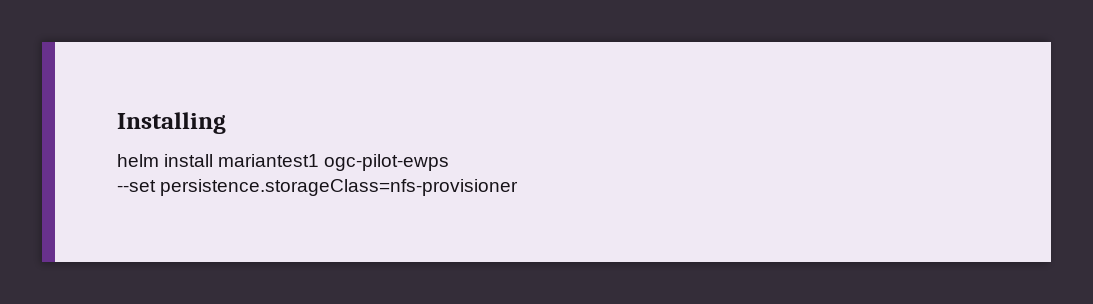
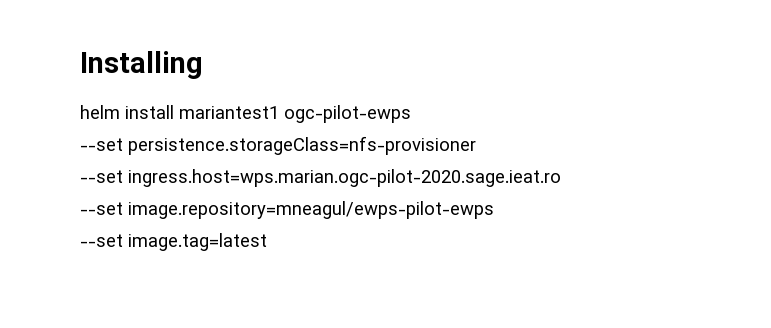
+ --set ingress.host=wps.marian.ogc-pilot-2020.sage.ieat.ro
+ --set image.repository=mneagul/ewps-pilot-ewps
+ --set image.tag=latest

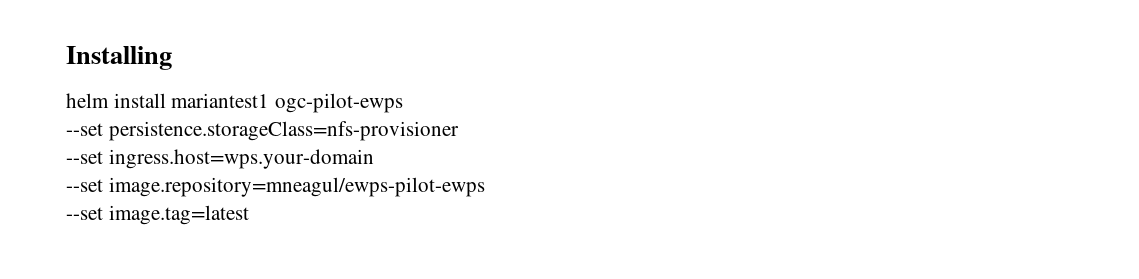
- --set ingress.host=wps.marian.ogc-pilot-2020.sage.ieat.ro
+ --set ingress.host=wps.your-domain

